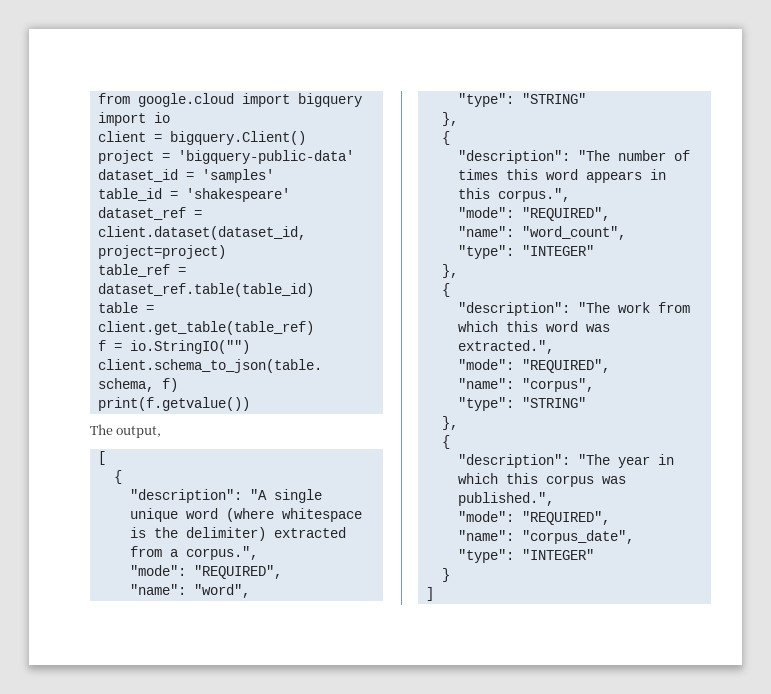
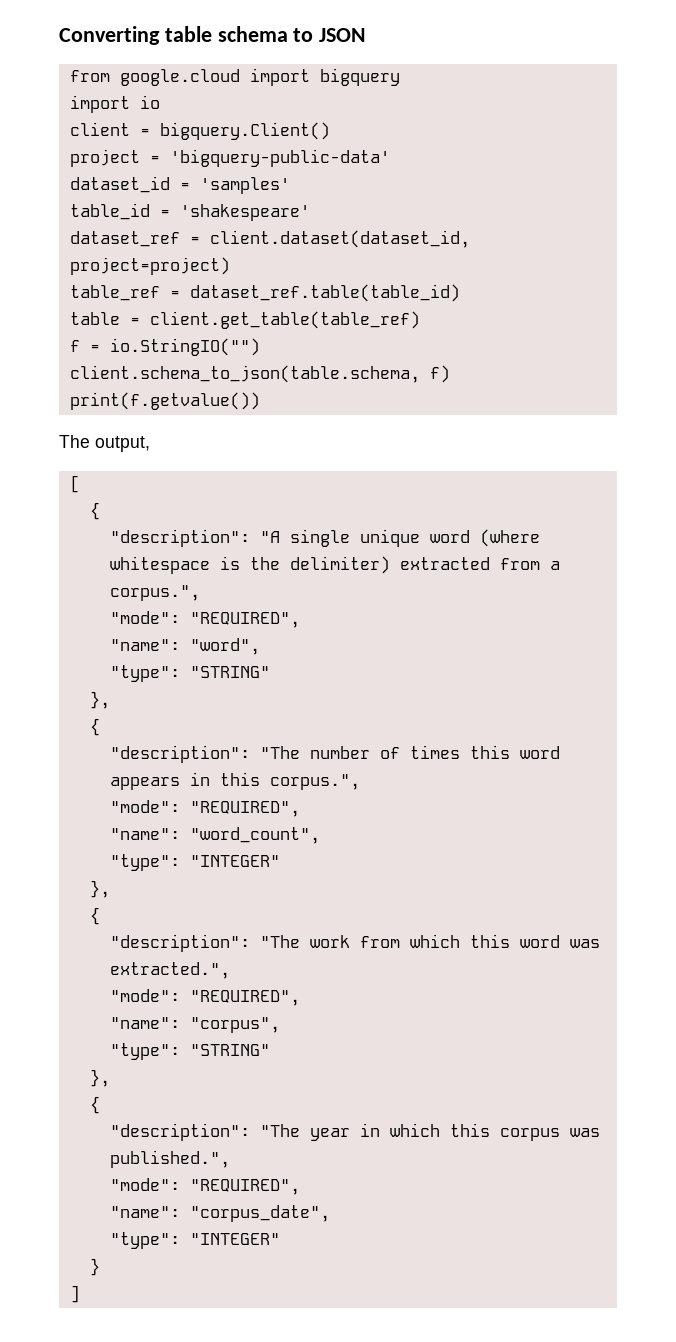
+ Converting table schema to JSON

